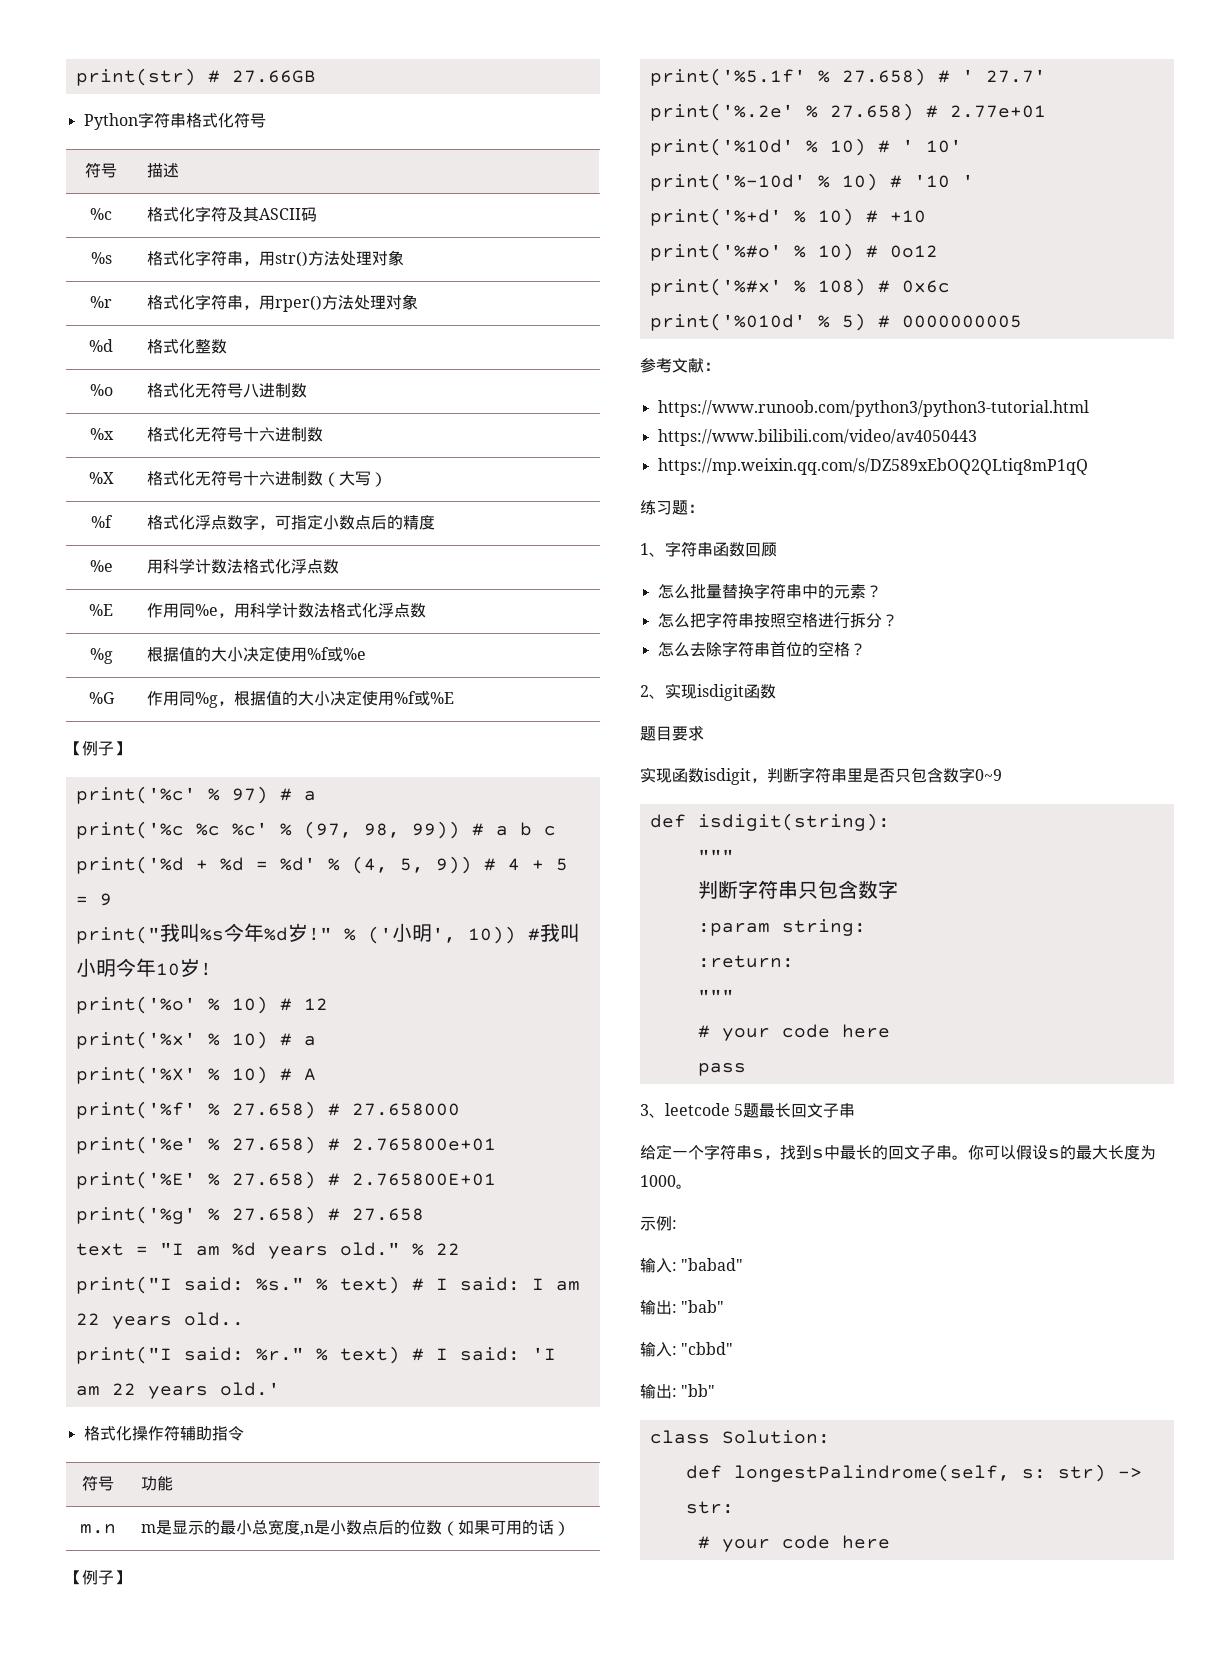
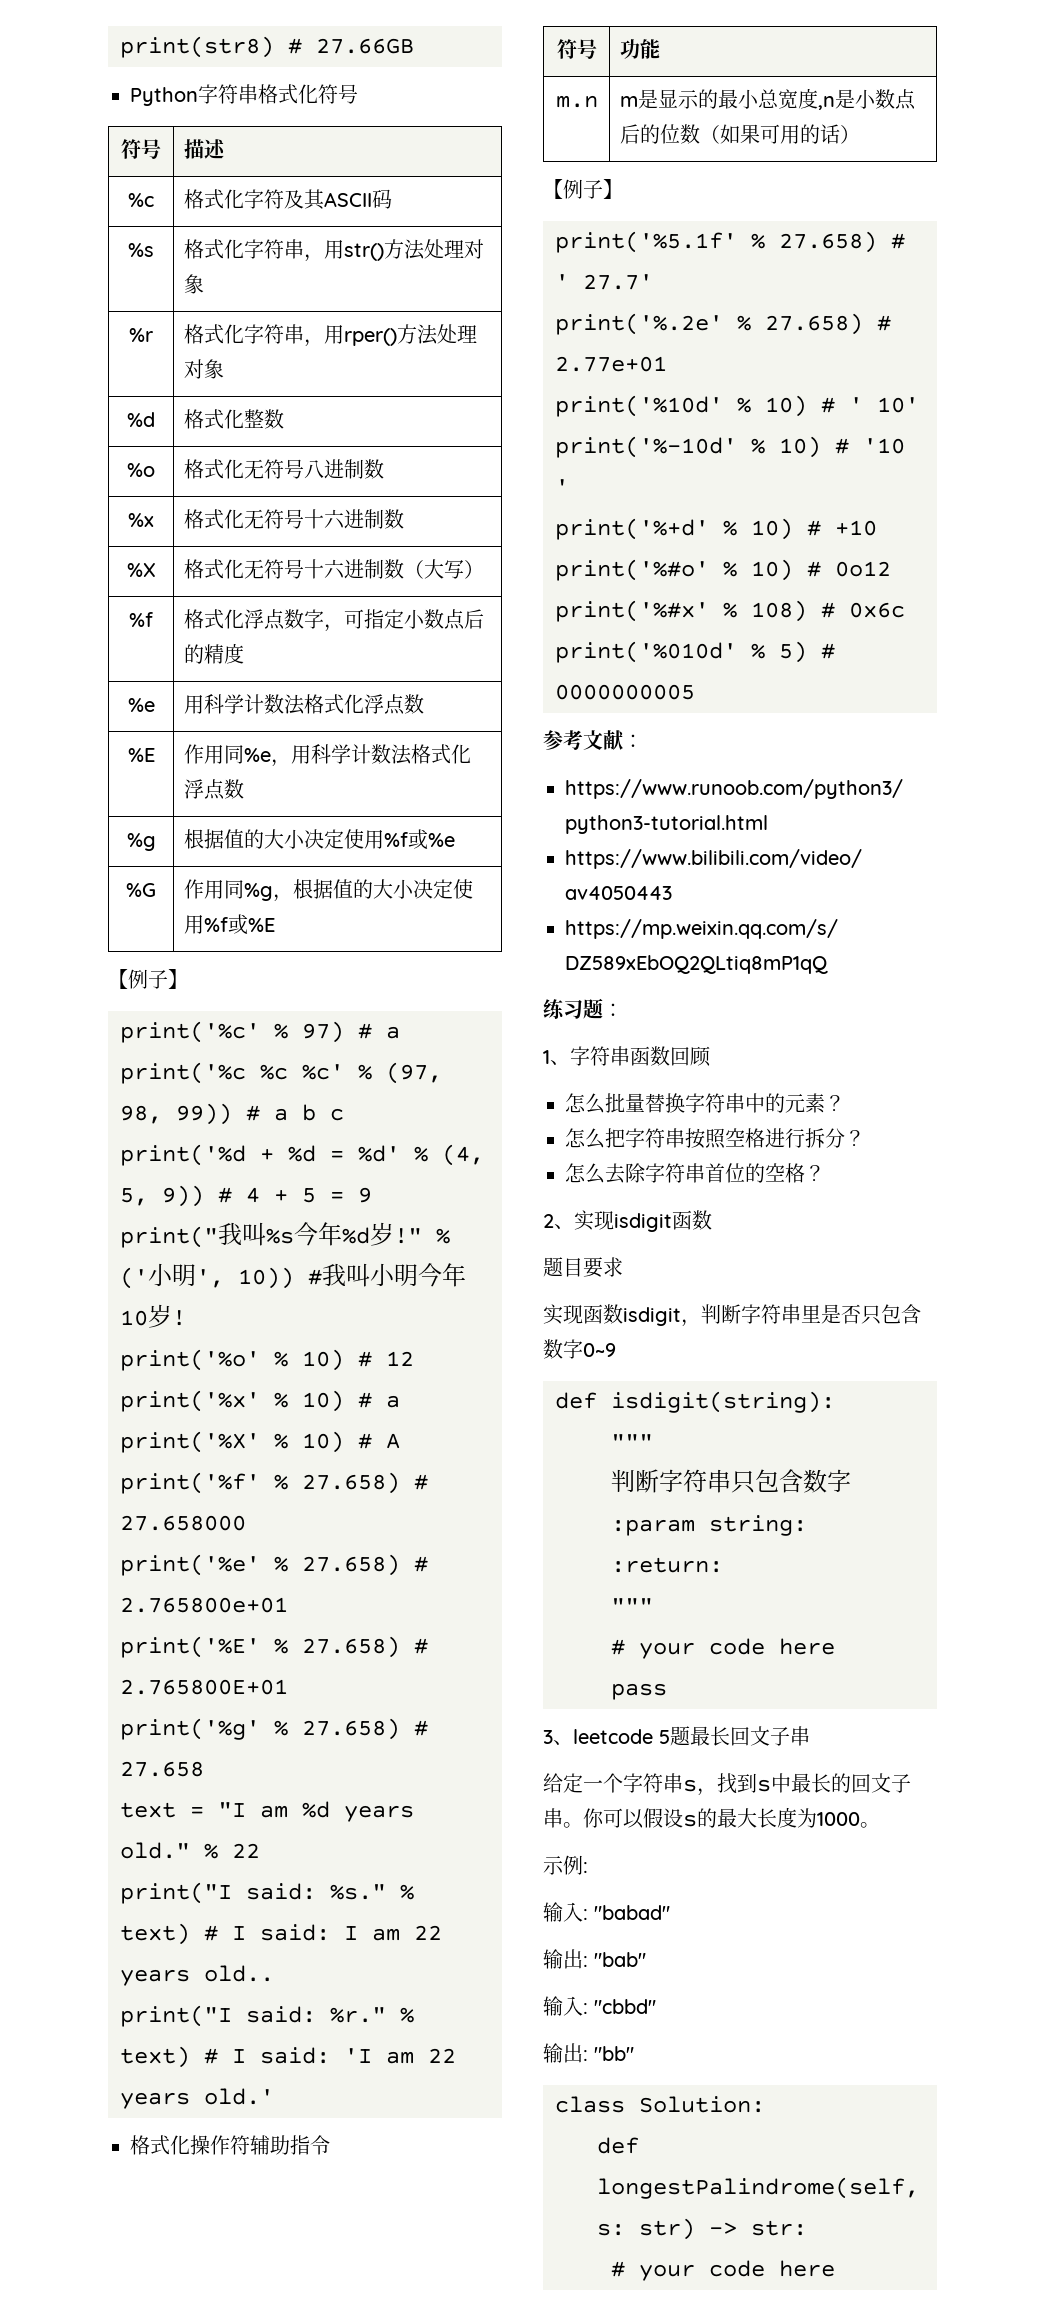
- print(str) # 27.66GB
+ print(str8) # 27.66GB

